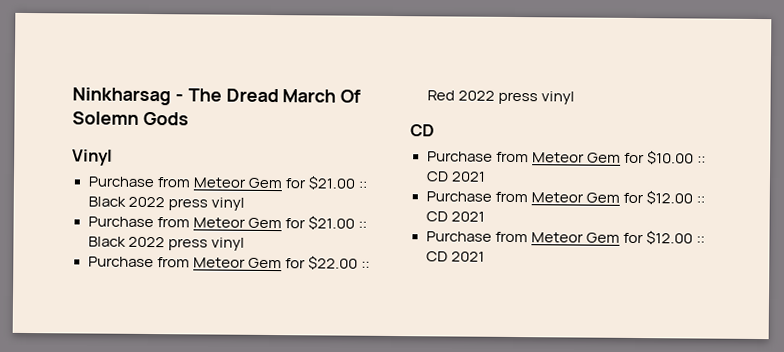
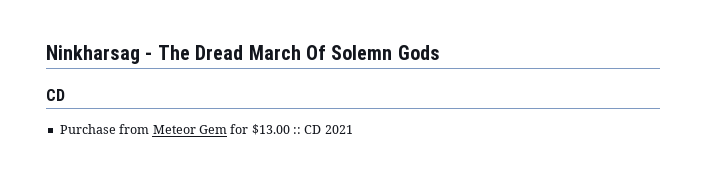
- Vinyl
- Purchase from Meteor Gem for $21.00 :: Black 2022 press vinyl
- Purchase from Meteor Gem for $21.00 :: Black 2022 press vinyl
- Purchase from Meteor Gem for $22.00 :: Red 2022 press vinyl
- Purchase from Meteor Gem for $10.00 :: CD 2021
- Purchase from Meteor Gem for $12.00 :: CD 2021
- Purchase from Meteor Gem for $12.00 :: CD 2021
+ Purchase from Meteor Gem for $13.00 :: CD 2021

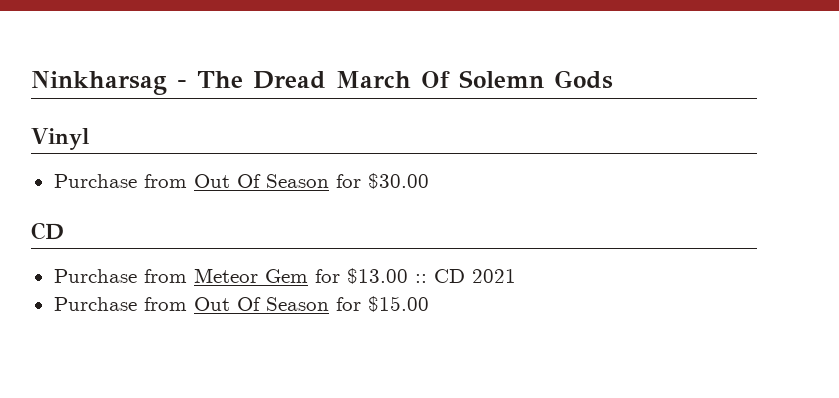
+ Vinyl
+ Purchase from Out Of Season for $30.00
+ Purchase from Out Of Season for $15.00

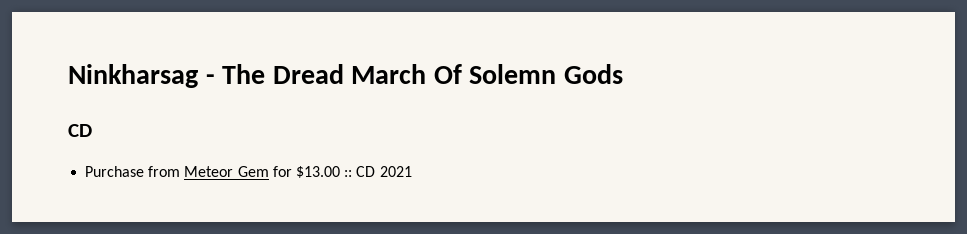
- Vinyl
- Purchase from Out Of Season for $30.00
- Purchase from Out Of Season for $15.00

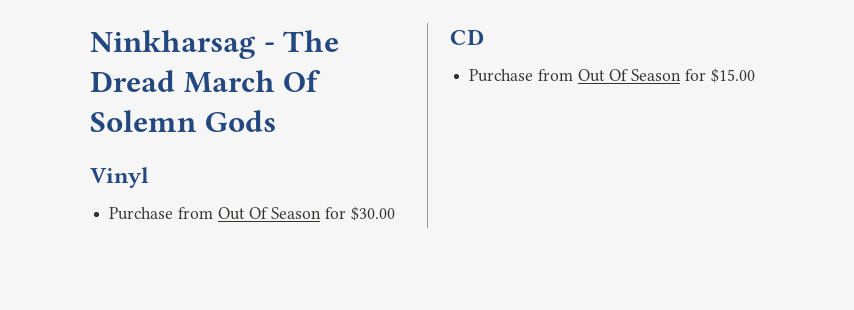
  Ninkharsag - The Dread March Of Solemn Gods
+ Vinyl
+ Purchase from Out Of Season for $30.00
  CD
- Purchase from Meteor Gem for $13.00 :: CD 2021
+ Purchase from Out Of Season for $15.00

